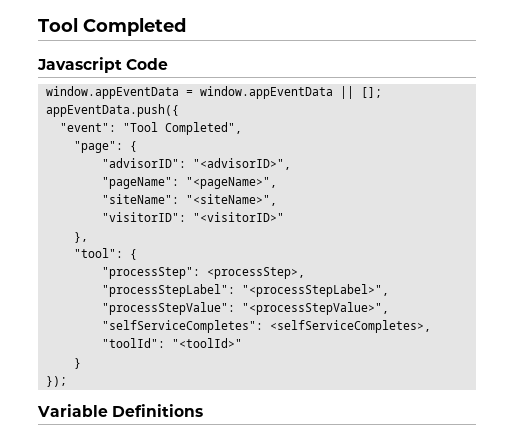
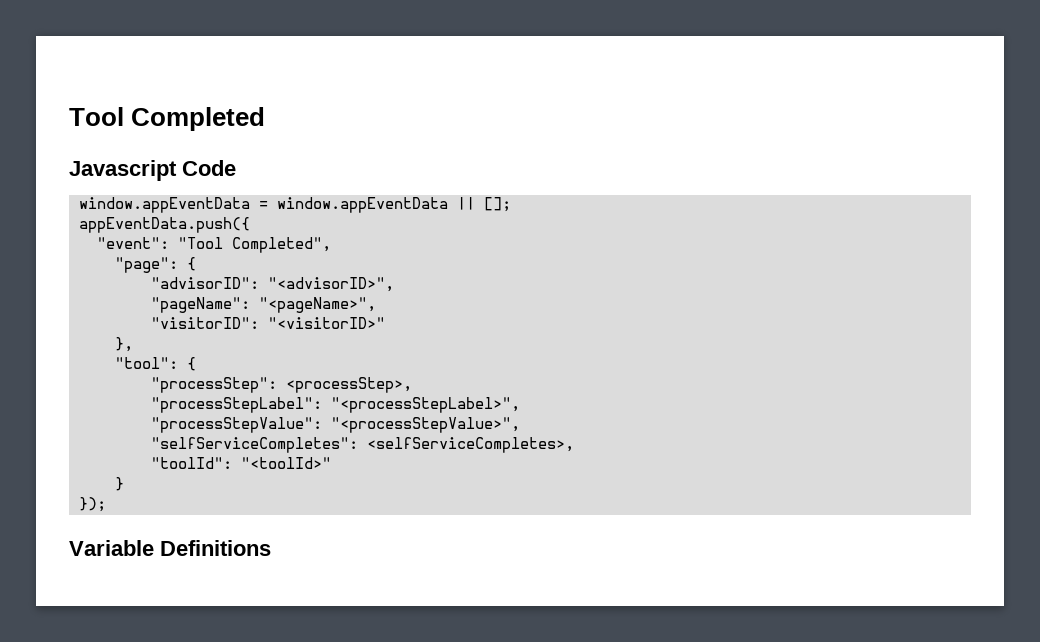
- "siteName": "<siteName>",

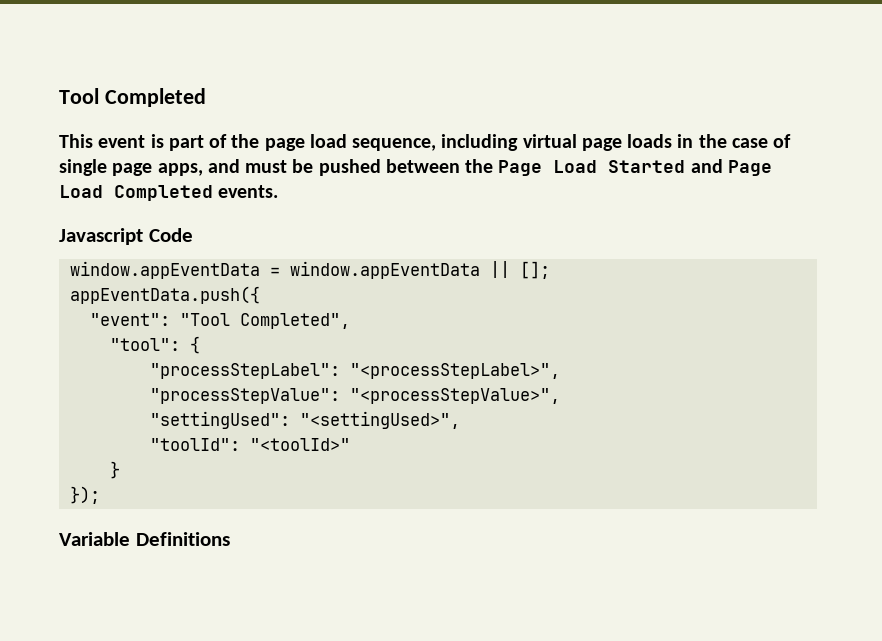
+ This event is part of the page load sequence, including virtual page loads in the case of single page apps, and must be pushed between the Page Load Started and Page Load Completed events.
- "page": {
- "advisorID": "<advisorID>",
- "pageName": "<pageName>",
- "visitorID": "<visitorID>"
- },
- "processStep": <processStep>,
- "selfServiceCompletes": <selfServiceCompletes>,
+ "settingUsed": "<settingUsed>",

